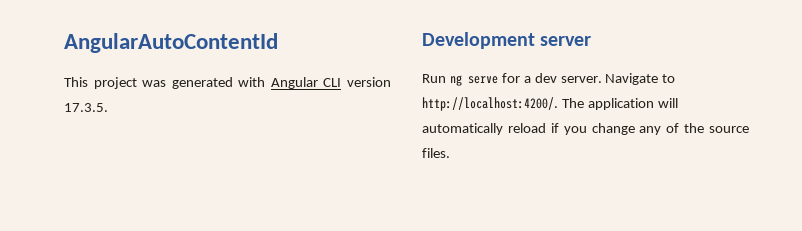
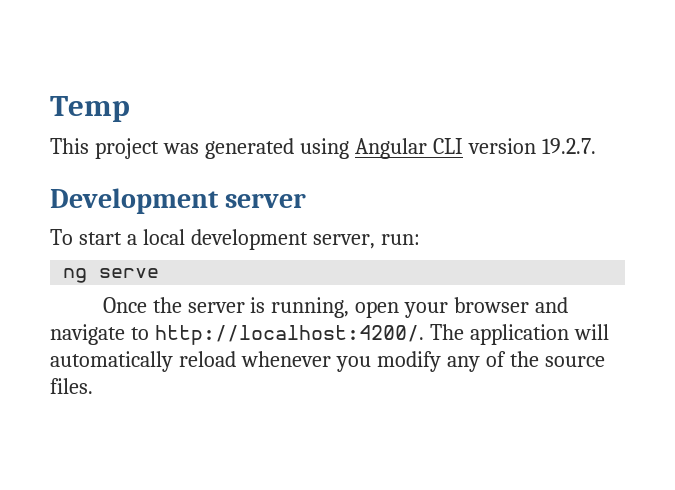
- AngularAutoContentId
+ Temp
- This project was generated with Angular CLI version 17.3.5.
+ This project was generated using Angular CLI version 19.2.7.
- Run ng serve for a dev server. Navigate to http://localhost:4200/.
+ To start a local development server, run:
+ ng serve
+ Once the server is running, open your browser and navigate to http://localhost:4200/.
- The application will automatically reload if you change any of the source files.
+ The application will automatically reload whenever you modify any of the source files.

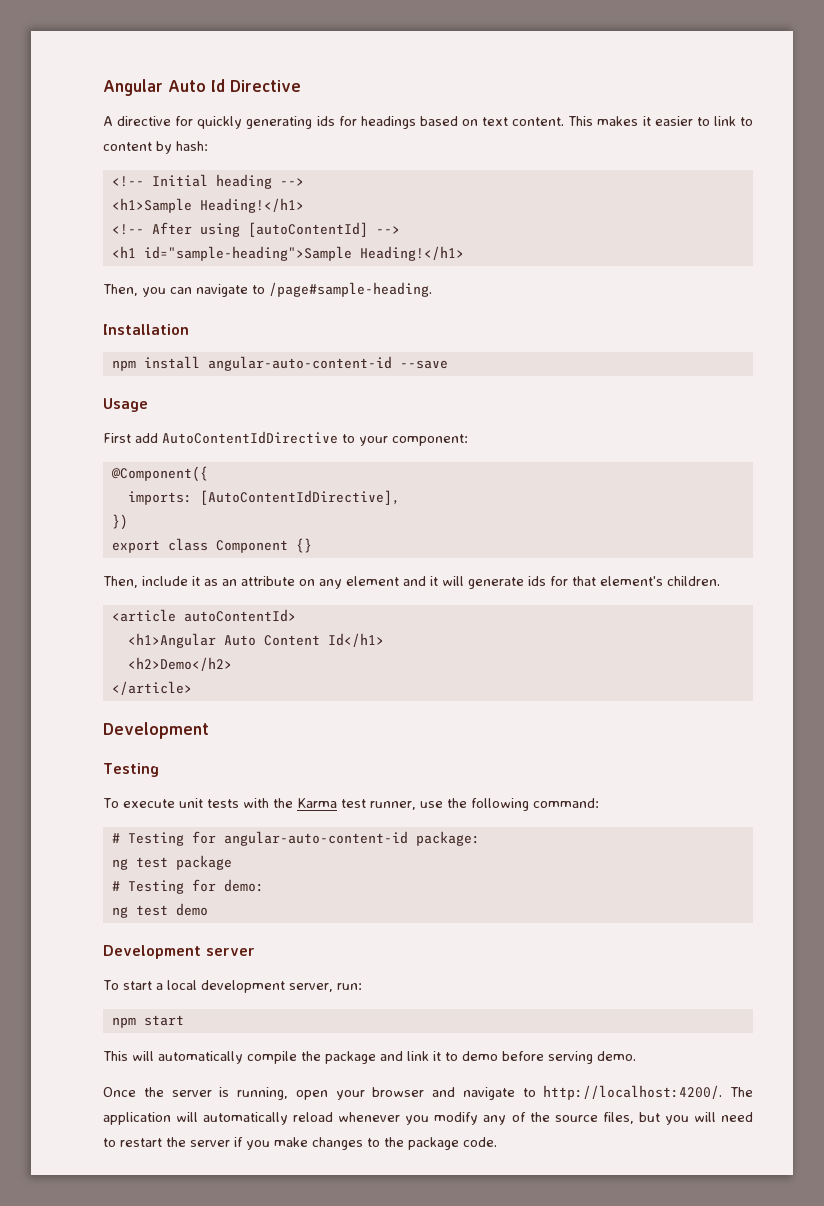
- Temp
- This project was generated using Angular CLI version 19.2.7.
+ Angular Auto Id Directive
+ A directive for quickly generating ids for headings based on text content. This makes it easier to link to content by hash:
+ <!-- Initial heading -->
+ <h1>Sample Heading!</h1>
+ <!-- After using [autoContentId] -->
+ <h1 id="sample-heading">Sample Heading!</h1>
+ Then, you can navigate to /page#sample-heading.
+ Installation
+ npm install angular-auto-content-id --save
+ Usage
+ First add AutoContentIdDirective to your component:
+ @Component({
+ imports: [AutoContentIdDirective],
+ })
+ export class Component {}
+ Then, include it as an attribute on any element and it will generate ids for that element's children.
+ <article autoContentId>
+ <h1>Angular Auto Content Id</h1>
+ <h2>Demo</h2>
+ </article>
+ Development
+ Testing
+ To execute unit tests with the Karma test runner, use the following command:
+ # Testing for angular-auto-content-id package:
+ ng test package
+ # Testing for demo:
+ ng test demo
- ng serve
+ npm start
+ This will automatically compile the package and link it to demo before serving demo.
- The application will automatically reload whenever you modify any of the source files.
+ The application will automatically reload whenever you modify any of the source files, but you will need to restart the server if you make changes to the package code.

